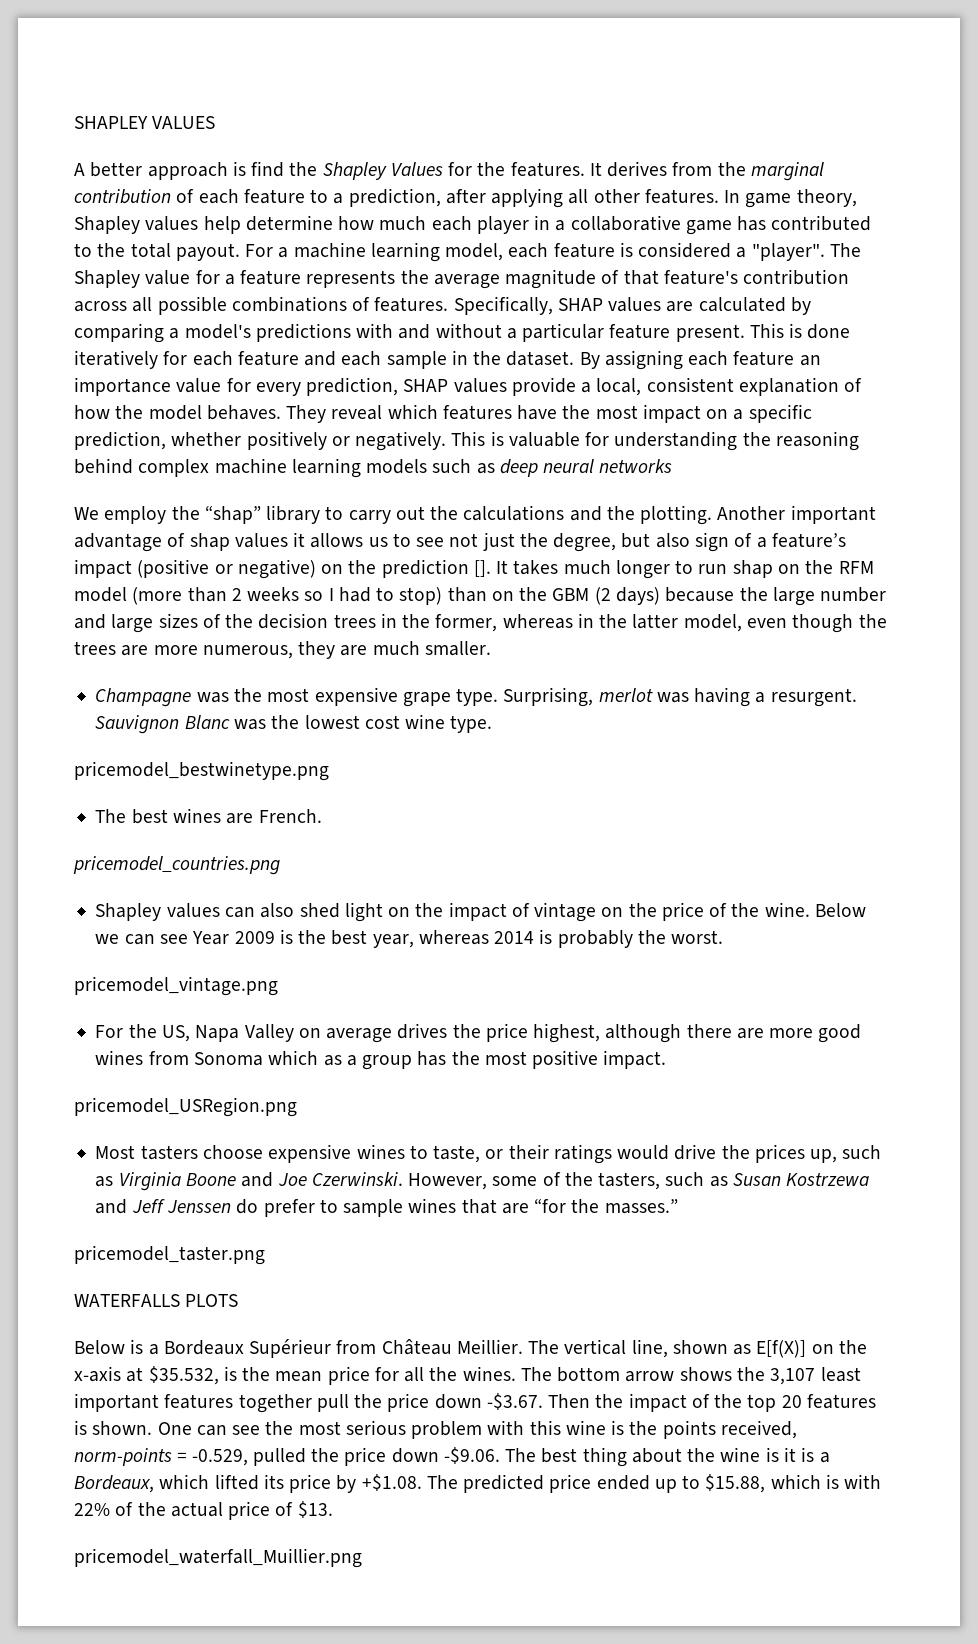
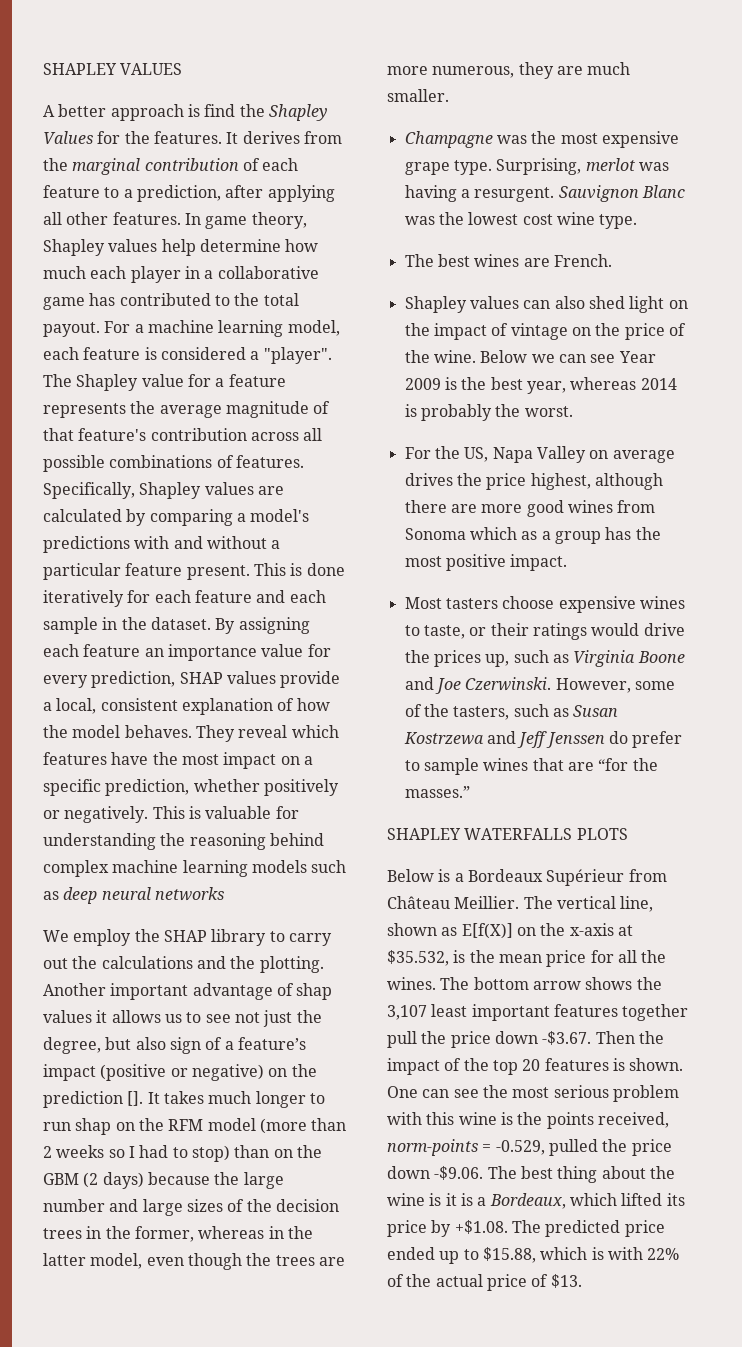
- Specifically, SHAP values are calculated by comparing a model's predictions with and without a particular feature present.
+ Specifically, Shapley values are calculated by comparing a model's predictions with and without a particular feature present.
- We employ the “shap” library to carry out the calculations and the plotting.
+ We employ the SHAP library to carry out the calculations and the plotting.
- pricemodel_bestwinetype.png
- pricemodel_countries.png
- pricemodel_vintage.png
- pricemodel_USRegion.png
- pricemodel_taster.png
- WATERFALLS PLOTS
+ SHAPLEY WATERFALLS PLOTS
- pricemodel_waterfall_Muillier.png

